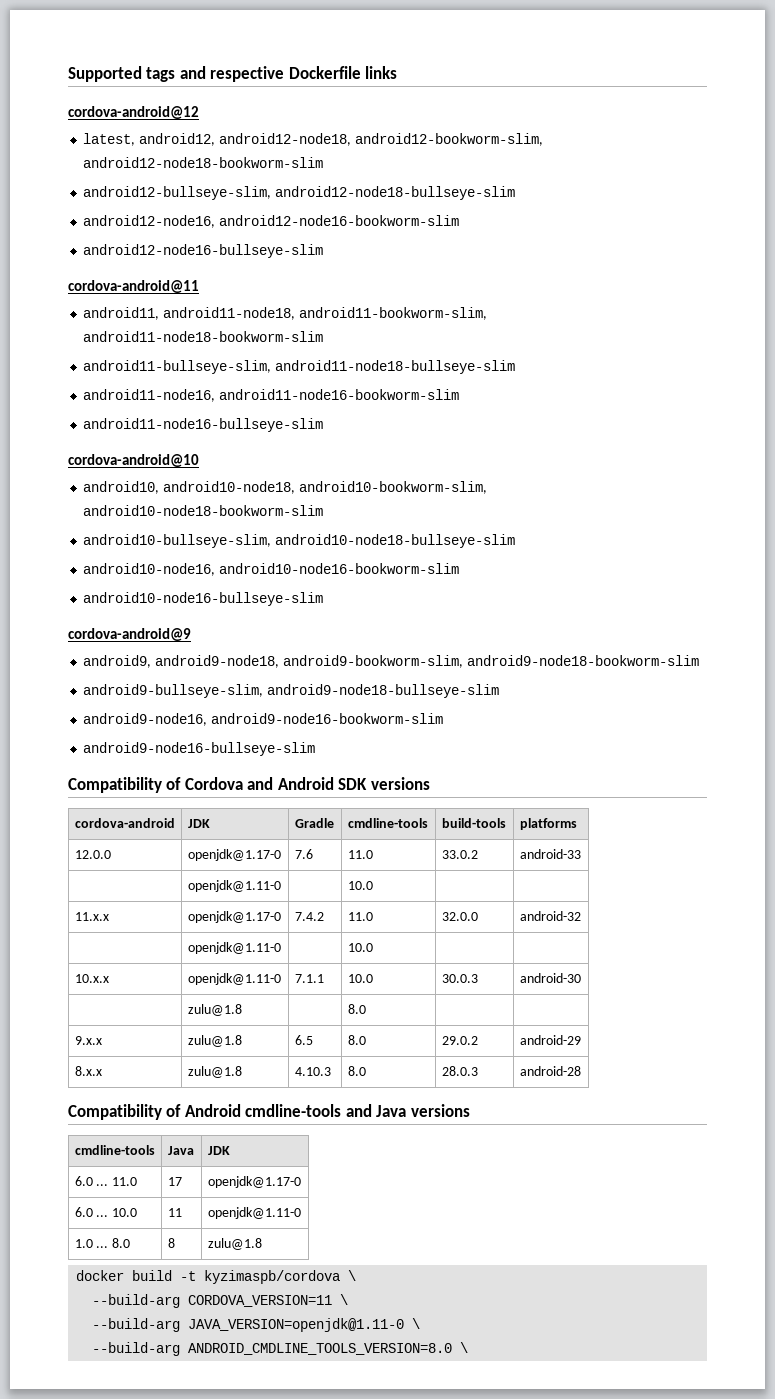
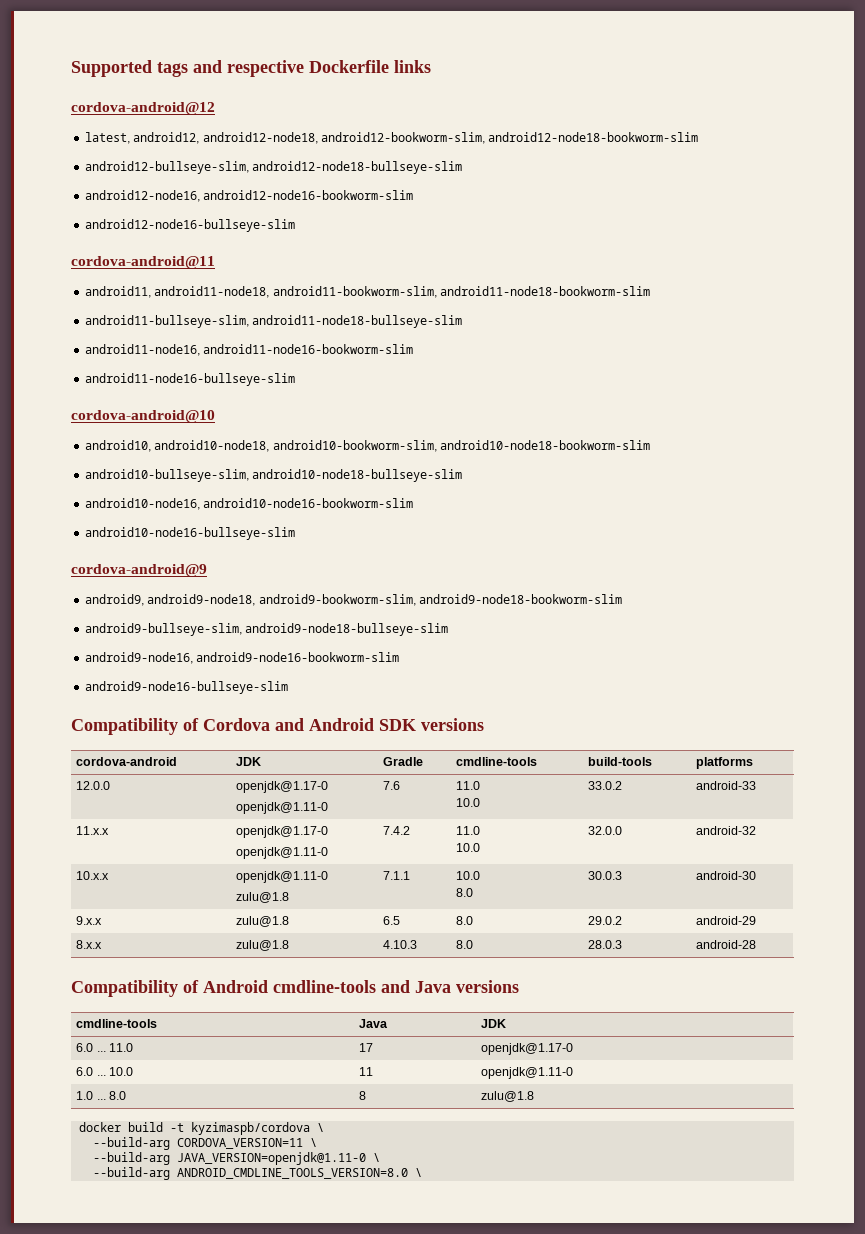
- 12.0.0 | openjdk@1.17-0 | 7.6 | 11.0 | 33.0.2 | android-33
- | openjdk@1.11-0 | | 10.0 | |
+ 12.0.0 | openjdk@1.17-0
+ openjdk@1.11-0 | 7.6 | 11.0
+ 10.0 | 33.0.2 | android-33
- 11.x.x | openjdk@1.17-0 | 7.4.2 | 11.0 | 32.0.0 | android-32
- | openjdk@1.11-0 | | 10.0 | |
+ 11.x.x | openjdk@1.17-0
+ openjdk@1.11-0 | 7.4.2 | 11.0
+ 10.0 | 32.0.0 | android-32
- 10.x.x | openjdk@1.11-0 | 7.1.1 | 10.0 | 30.0.3 | android-30
+ 10.x.x | openjdk@1.11-0
+ zulu@1.8 | 7.1.1 | 10.0
+ 8.0 | 30.0.3 | android-30
- | zulu@1.8 | | 8.0 | |

